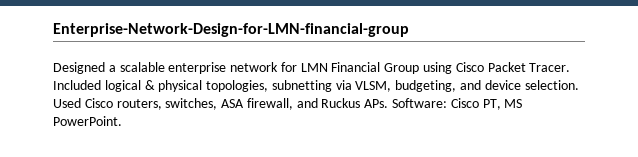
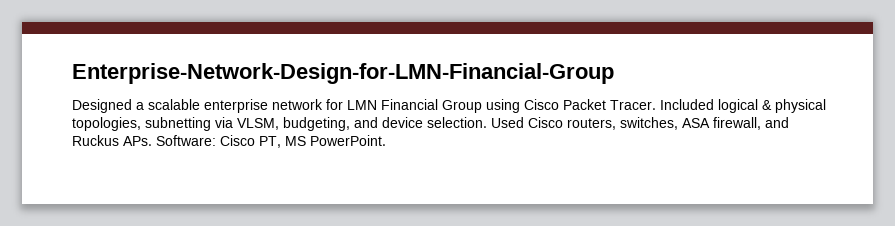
- Enterprise-Network-Design-for-LMN-financial-group
+ Enterprise-Network-Design-for-LMN-Financial-Group

